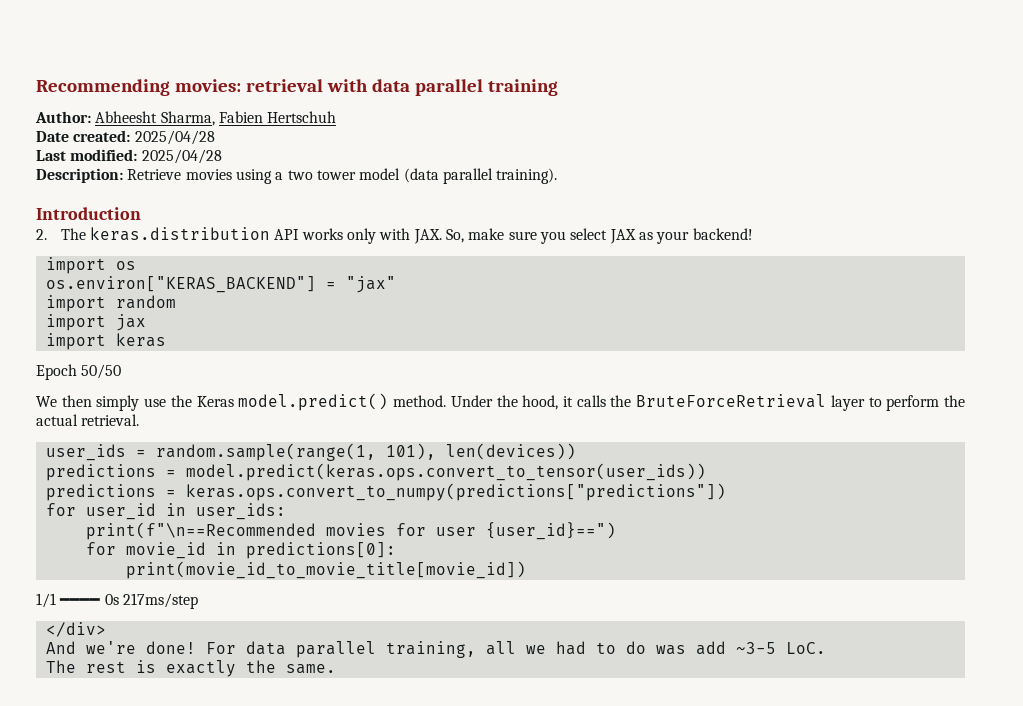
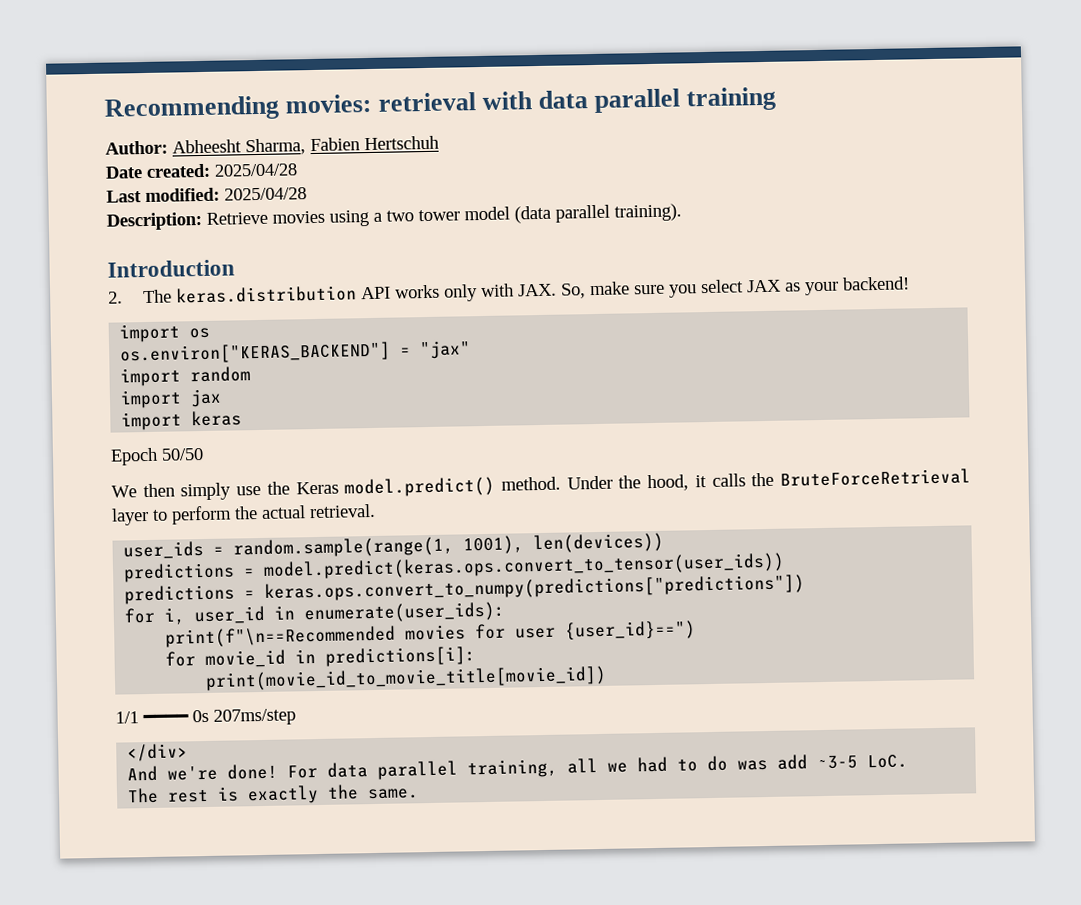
- user_ids = random.sample(range(1, 101), len(devices))
+ user_ids = random.sample(range(1, 1001), len(devices))
- for user_id in user_ids:
+ for i, user_id in enumerate(user_ids):
- for movie_id in predictions[0]:
+ for movie_id in predictions[i]:
- 1/1 ━━━━ 0s 217ms/step
+ 1/1 ━━━━ 0s 207ms/step

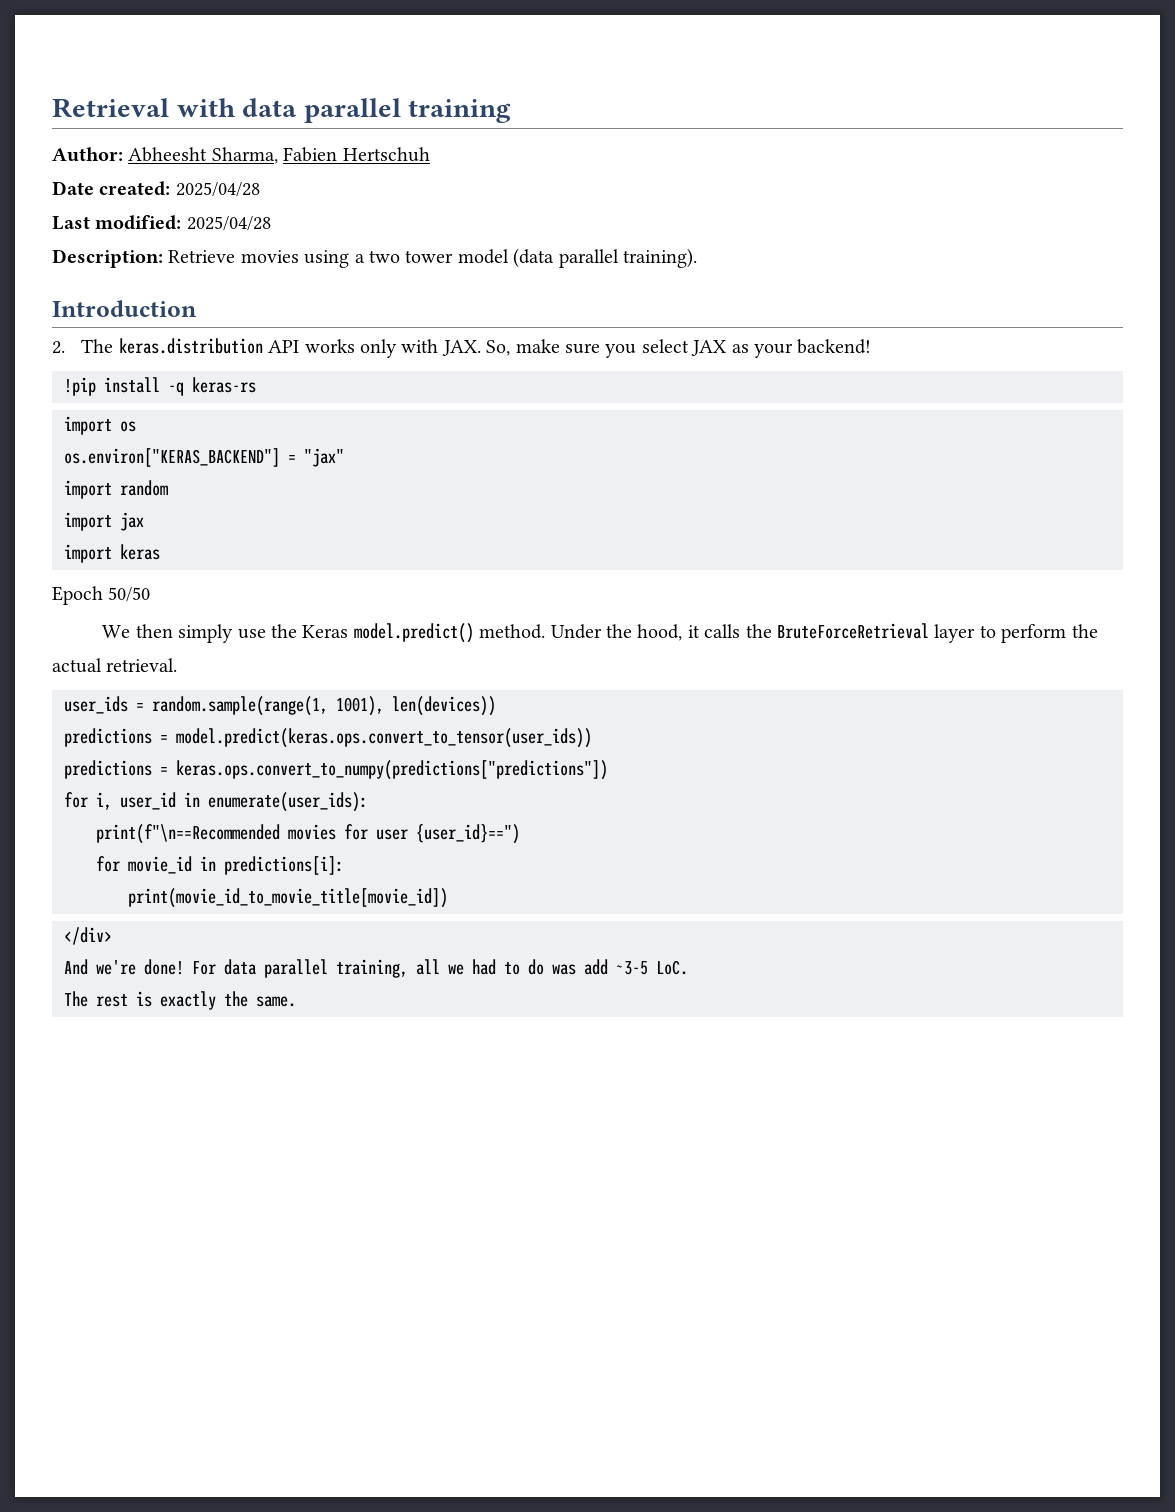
- Recommending movies: retrieval with data parallel training
+ Retrieval with data parallel training
+ !pip install -q keras-rs
- 1/1 ━━━━ 0s 207ms/step

